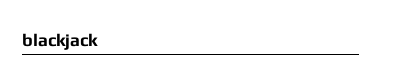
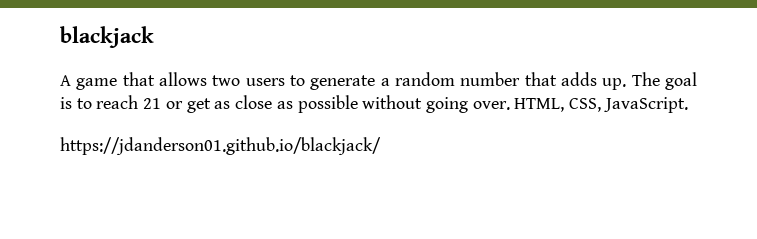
+ A game that allows two users to generate a random number that adds up. The goal is to reach 21 or get as close as possible without going over. HTML, CSS, JavaScript.
+ https://jdanderson01.github.io/blackjack/

